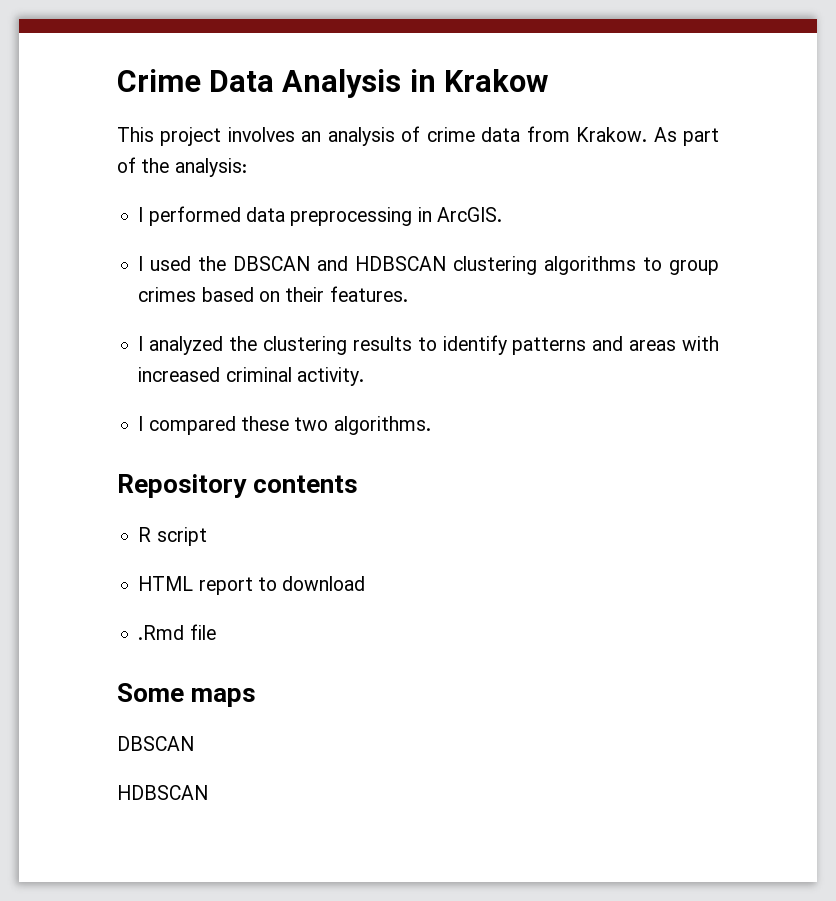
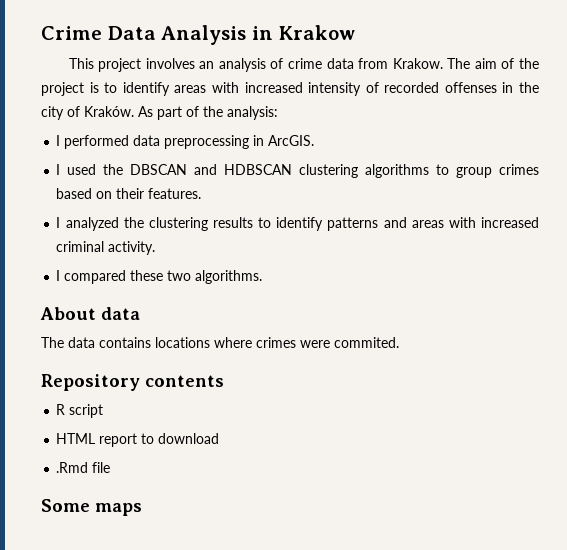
+ The aim of the project is to identify areas with increased intensity of recorded offenses in the city of Kraków.
+ About data
+ The data contains locations where crimes were commited.
  Some maps
- DBSCAN
- HDBSCAN

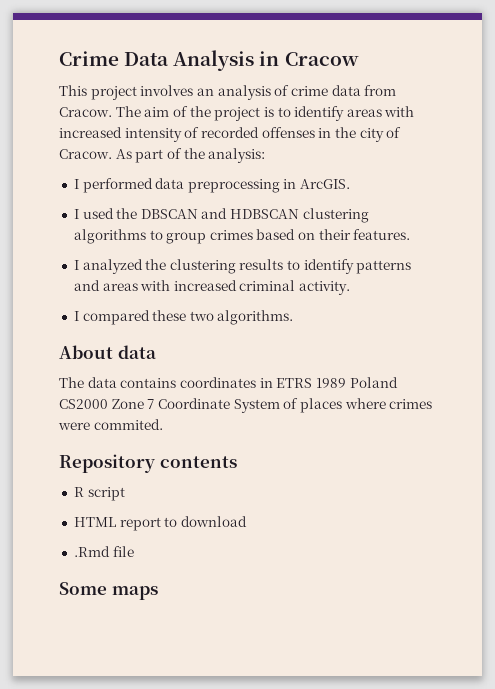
- Crime Data Analysis in Krakow
+ Crime Data Analysis in Cracow
- This project involves an analysis of crime data from Krakow.
+ This project involves an analysis of crime data from Cracow.
- The aim of the project is to identify areas with increased intensity of recorded offenses in the city of Kraków.
+ The aim of the project is to identify areas with increased intensity of recorded offenses in the city of Cracow.
- The data contains locations where crimes were commited.
+ The data contains coordinates in ETRS 1989 Poland CS2000 Zone 7 Coordinate System of places where crimes were commited.

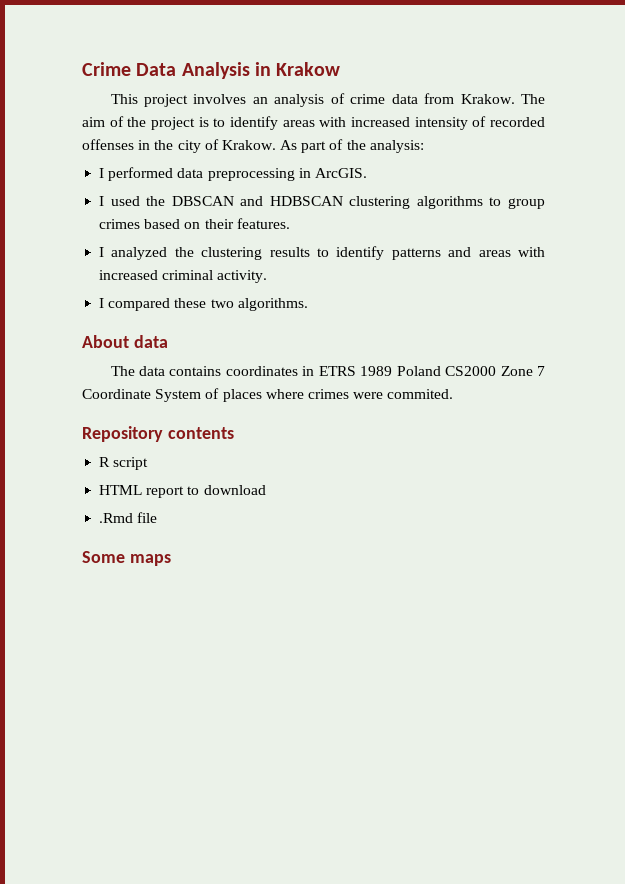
- Crime Data Analysis in Cracow
+ Crime Data Analysis in Krakow
- This project involves an analysis of crime data from Cracow.
+ This project involves an analysis of crime data from Krakow.
- The aim of the project is to identify areas with increased intensity of recorded offenses in the city of Cracow.
+ The aim of the project is to identify areas with increased intensity of recorded offenses in the city of Krakow.

